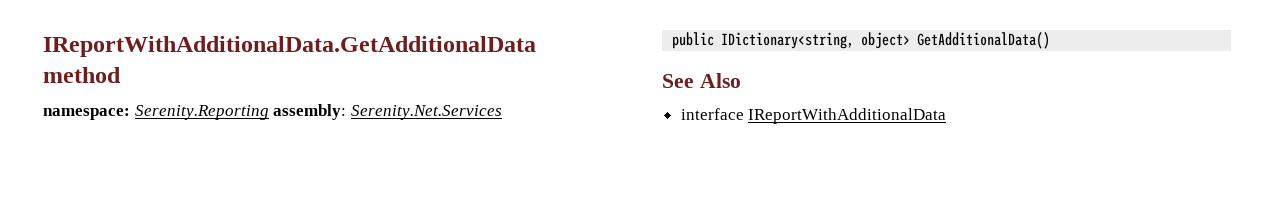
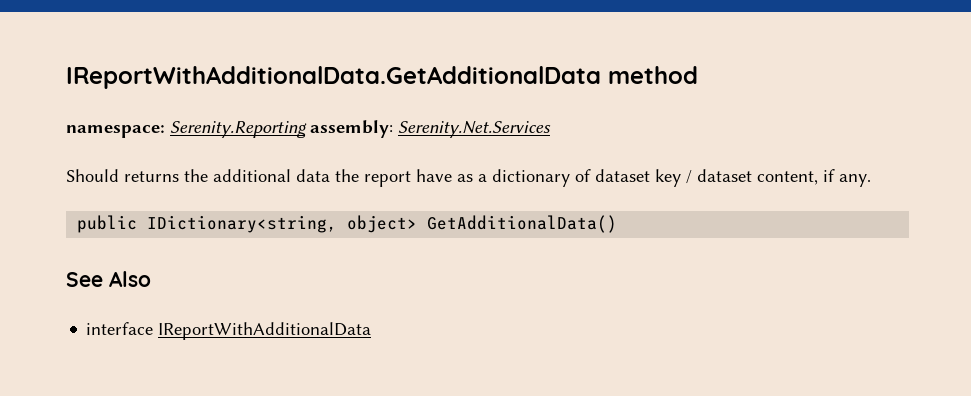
+ Should returns the additional data the report have as a dictionary of dataset key / dataset content, if any.

